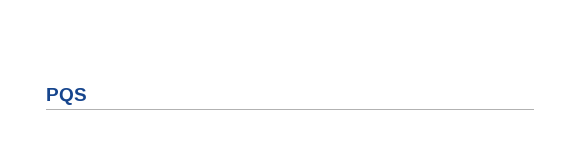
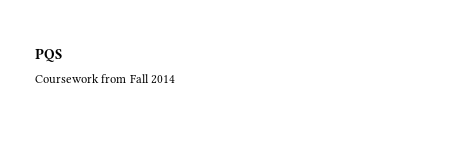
+ Coursework from Fall 2014

